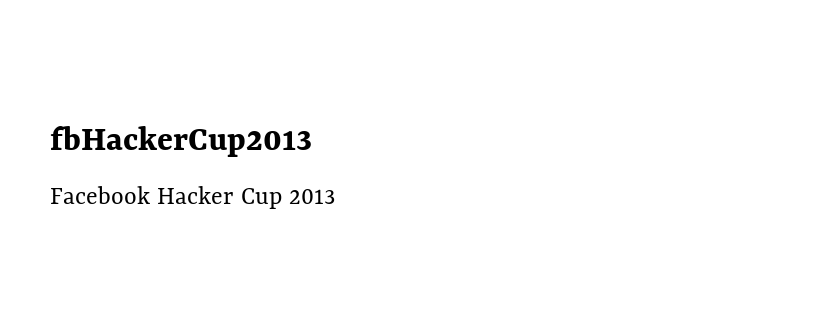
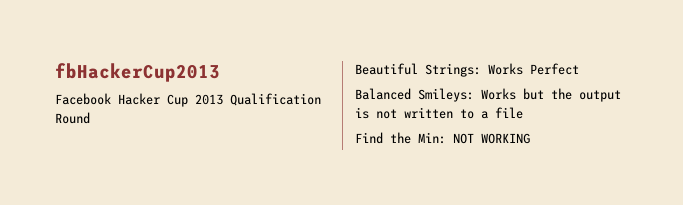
- Facebook Hacker Cup 2013
+ Facebook Hacker Cup 2013 Qualification Round
+ Beautiful Strings: Works Perfect
+ Balanced Smileys: Works but the output is not written to a file
+ Find the Min: NOT WORKING

